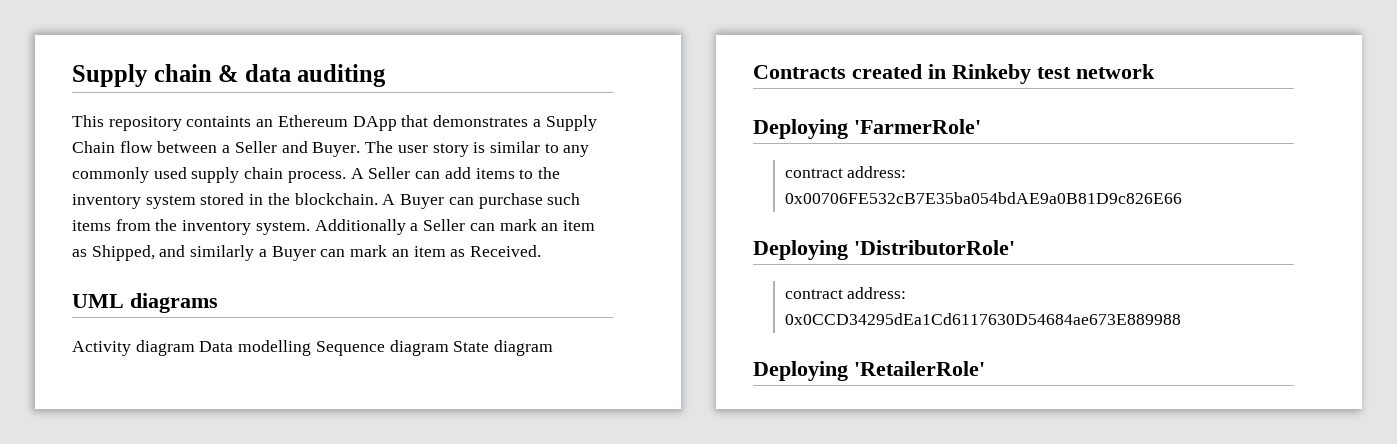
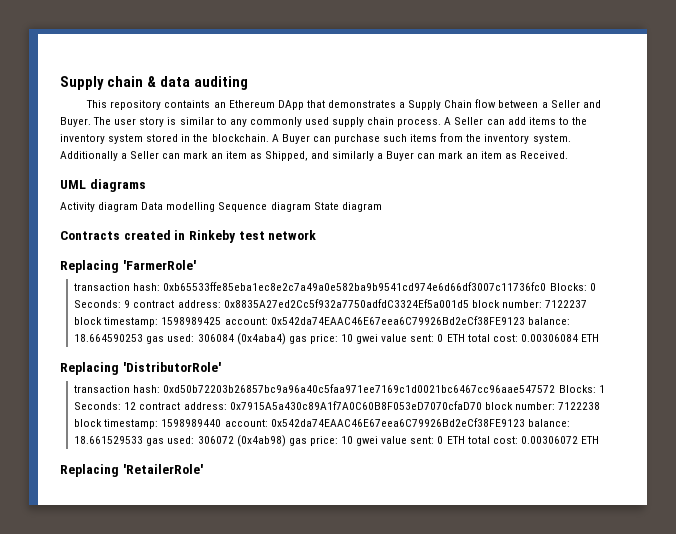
- Deploying 'FarmerRole'
+ Replacing 'FarmerRole'
- contract address: 0x00706FE532cB7E35ba054bdAE9a0B81D9c826E66
- Deploying 'DistributorRole'
- contract address: 0x0CCD34295dEa1Cd6117630D54684ae673E889988
- Deploying 'RetailerRole'
+ transaction hash: 0xb65533ffe85eba1ec8e2c7a49a0e582ba9b9541cd974e6d66df3007c11736fc0 Blocks: 0 Seconds: 9 contract address: 0x8835A27ed2Cc5f932a7750adfdC3324Ef5a001d5 block number: 7122237 block timestamp: 1598989425 account: 0x542da74EAAC46E67eea6C79926Bd2eCf38FE9123 balance: 18.664590253 gas used: 306084 (0x4aba4) gas price: 10 gwei value sent: 0 ETH total cost: 0.00306084 ETH
+ Replacing 'DistributorRole'
+ transaction hash: 0xd50b72203b26857bc9a96a40c5faa971ee7169c1d0021bc6467cc96aae547572 Blocks: 1 Seconds: 12 contract address: 0x7915A5a430c89A1f7A0C60B8F053eD7070cfaD70 block number: 7122238 block timestamp: 1598989440 account: 0x542da74EAAC46E67eea6C79926Bd2eCf38FE9123 balance: 18.661529533 gas used: 306072 (0x4ab98) gas price: 10 gwei value sent: 0 ETH total cost: 0.00306072 ETH
+ Replacing 'RetailerRole'

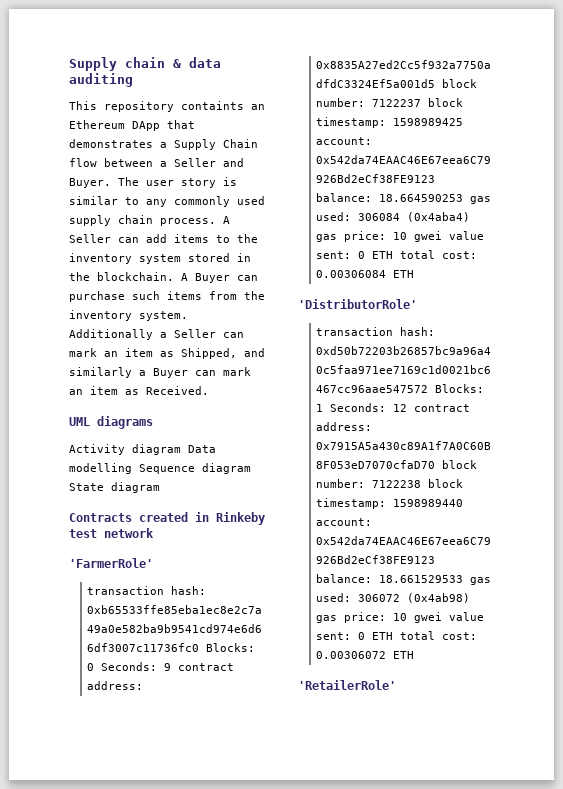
- Replacing 'FarmerRole'
+ 'FarmerRole'
- Replacing 'DistributorRole'
+ 'DistributorRole'
- Replacing 'RetailerRole'
+ 'RetailerRole'

